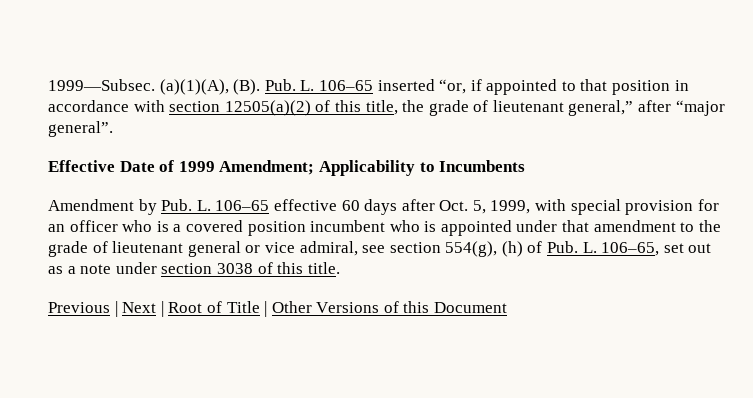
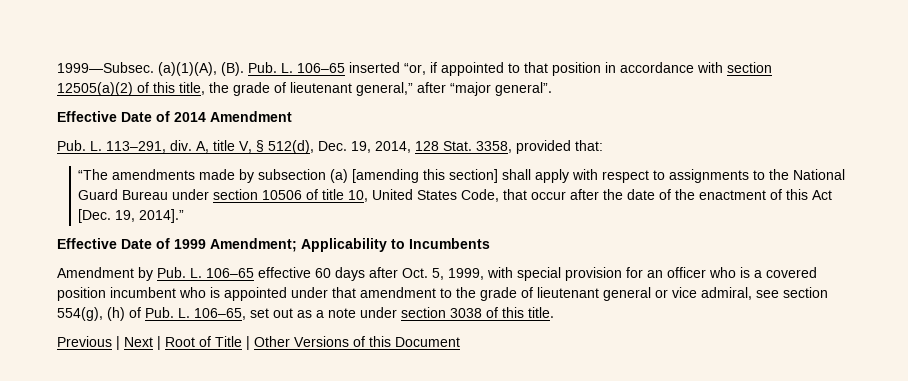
+ Effective Date of 2014 Amendment
+ Pub. L. 113–291, div. A, title V, § 512(d), Dec. 19, 2014, 128 Stat. 3358, provided that:
+ “The amendments made by subsection (a) [amending this section] shall apply with respect to assignments to the National Guard Bureau under section 10506 of title 10, United States Code, that occur after the date of the enactment of this Act [Dec. 19, 2014].”

